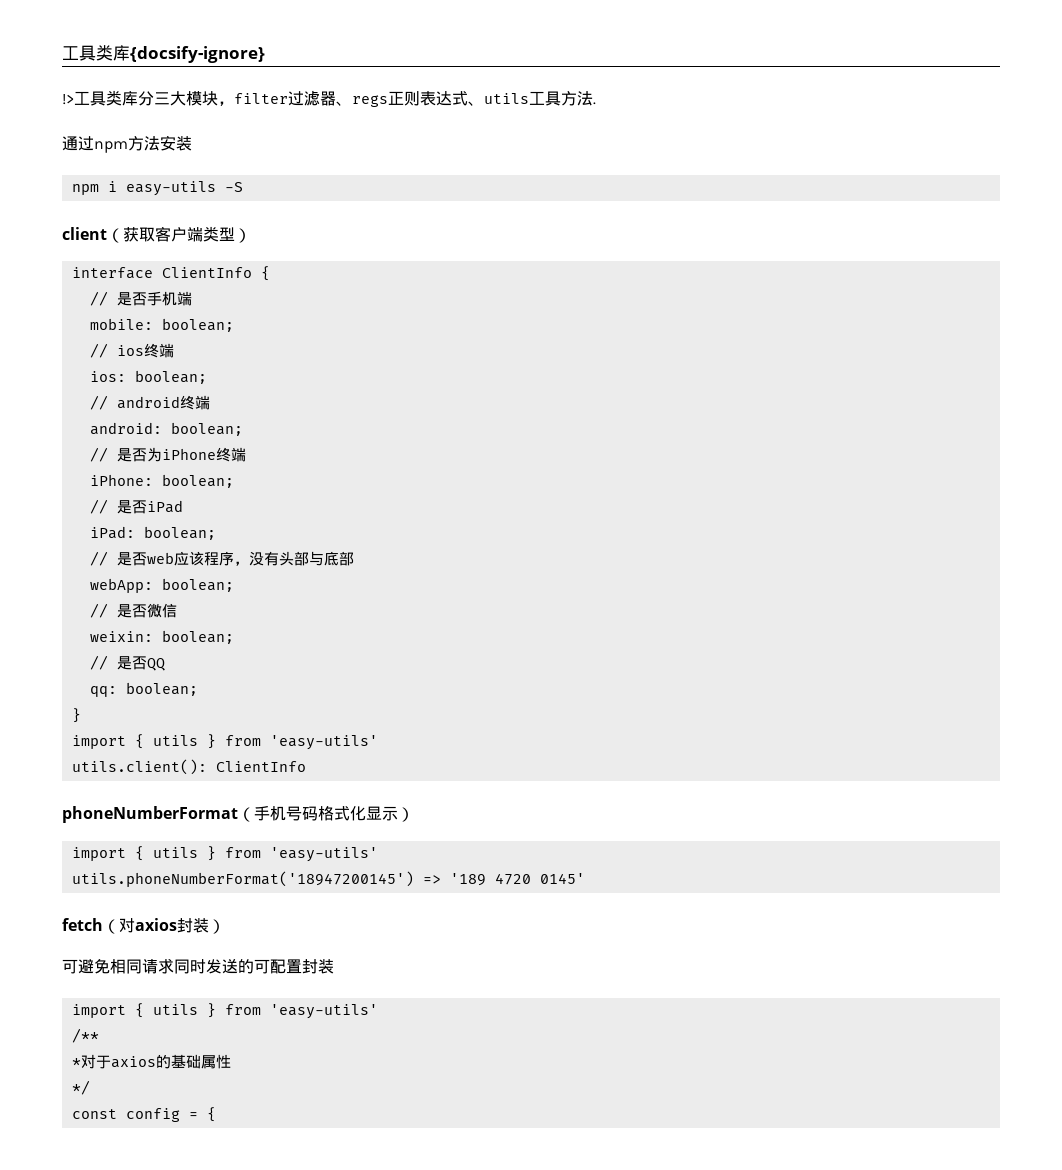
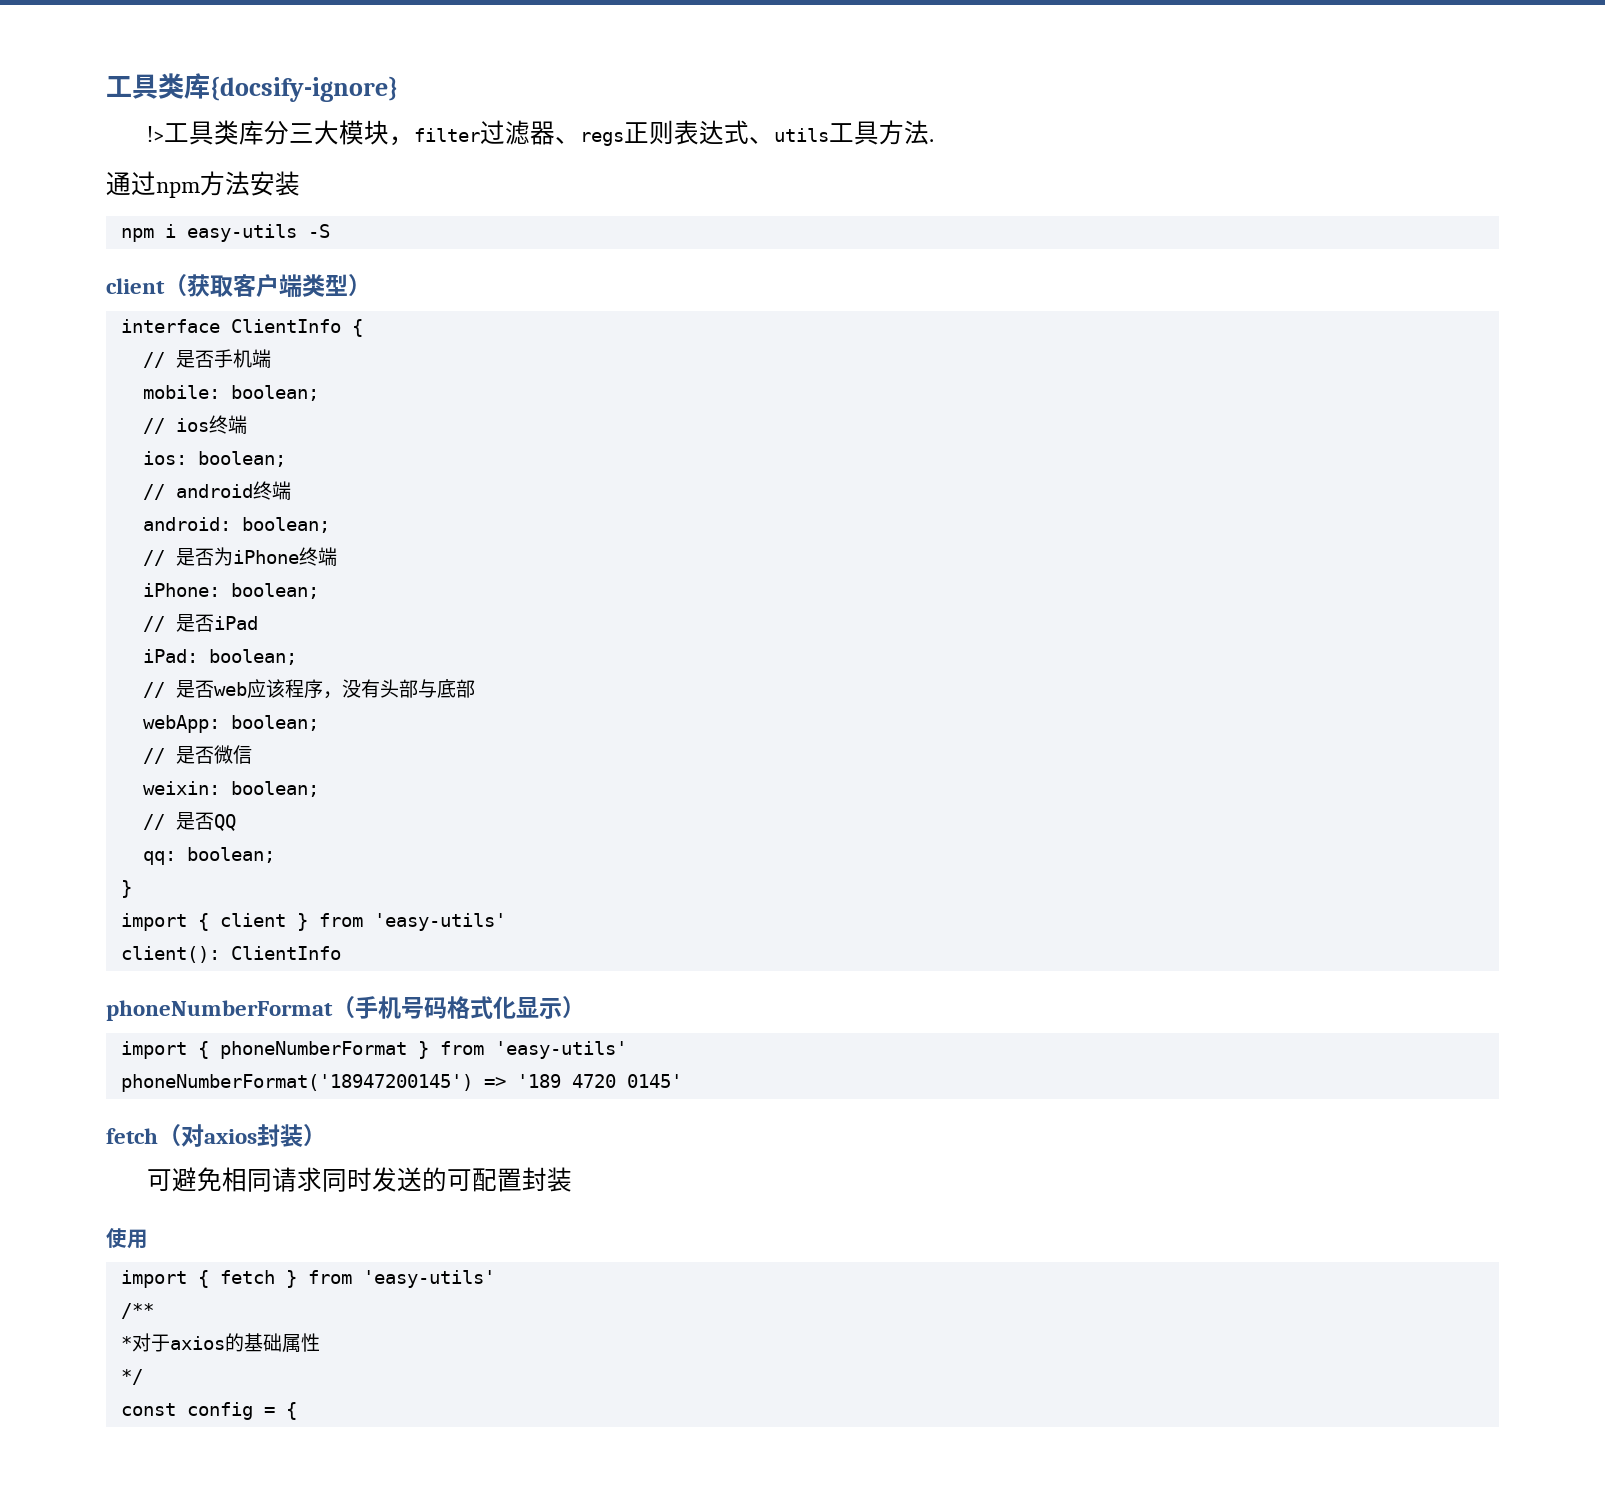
  qq: boolean;
  }
- import { utils } from 'easy-utils'
- utils.client(): ClientInfo
+ import { client } from 'easy-utils'
+ client(): ClientInfo
  phoneNumberFormat（手机号码格式化显示）
- import { utils } from 'easy-utils'
- utils.phoneNumberFormat('18947200145') => '189 4720 0145'
+ import { phoneNumberFormat } from 'easy-utils'
+ phoneNumberFormat('18947200145') => '189 4720 0145'
  可避免相同请求同时发送的可配置封装
- import { utils } from 'easy-utils'
+ 使用
+ import { fetch } from 'easy-utils'

